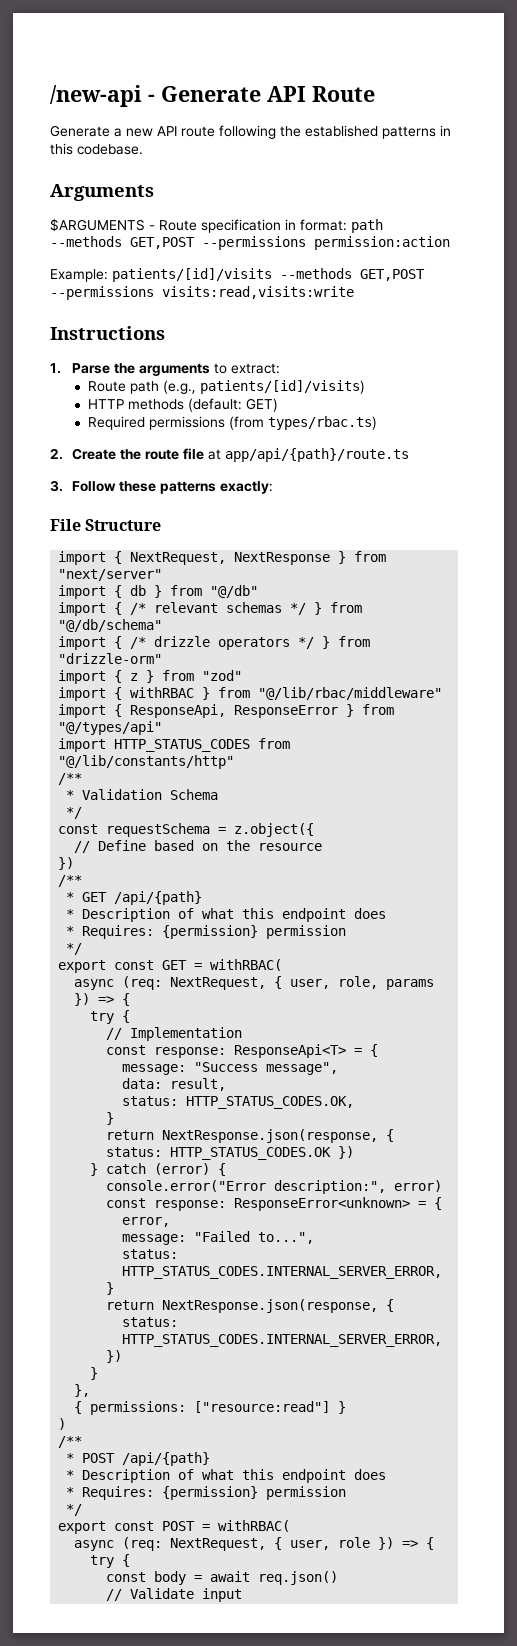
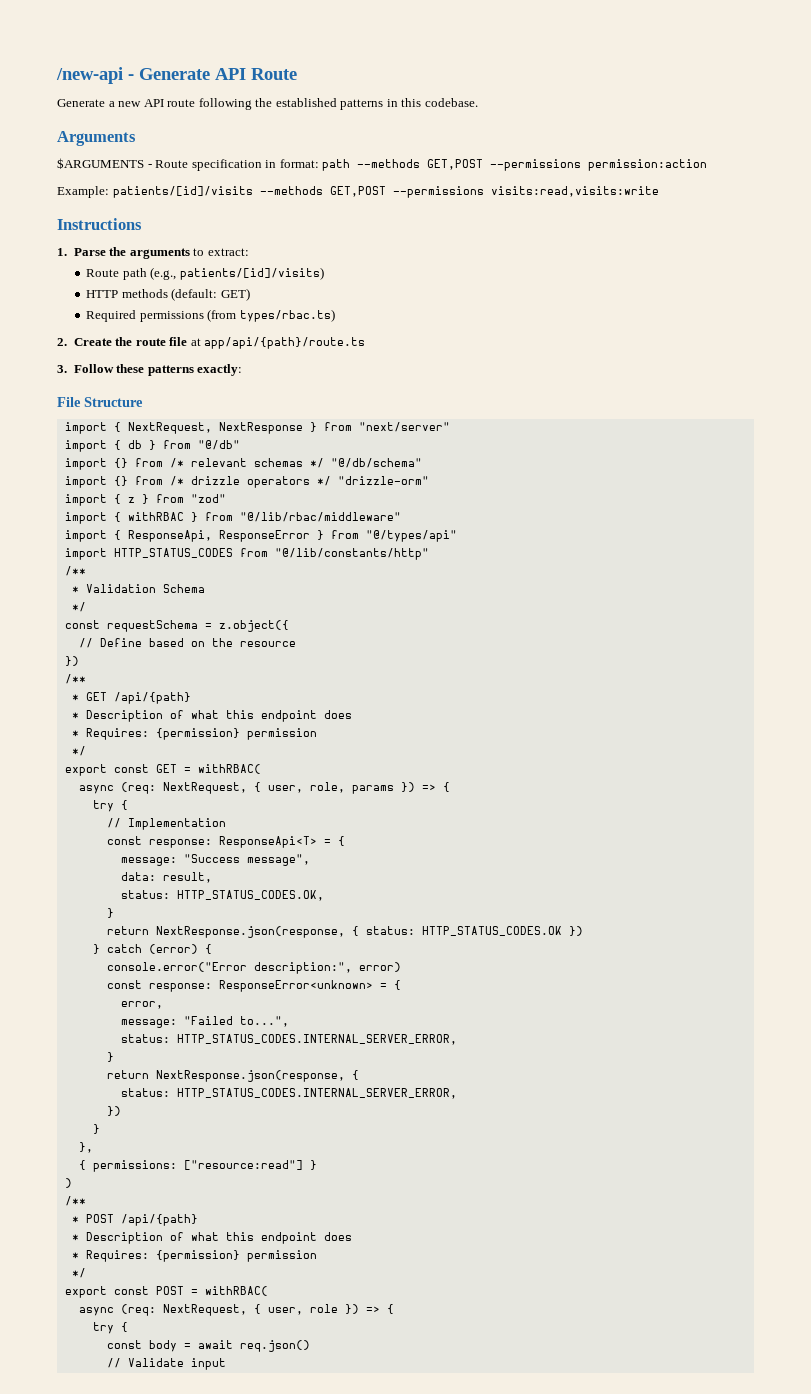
- import { /* relevant schemas */ } from "@/db/schema"
+ import {} from /* relevant schemas */ "@/db/schema"
- import { /* drizzle operators */ } from "drizzle-orm"
+ import {} from /* drizzle operators */ "drizzle-orm"

